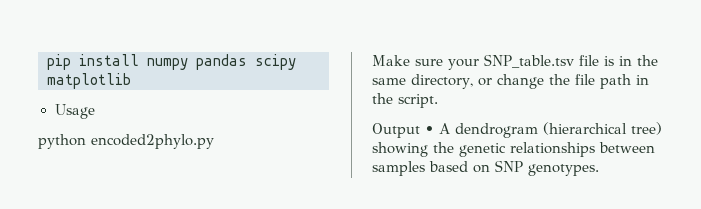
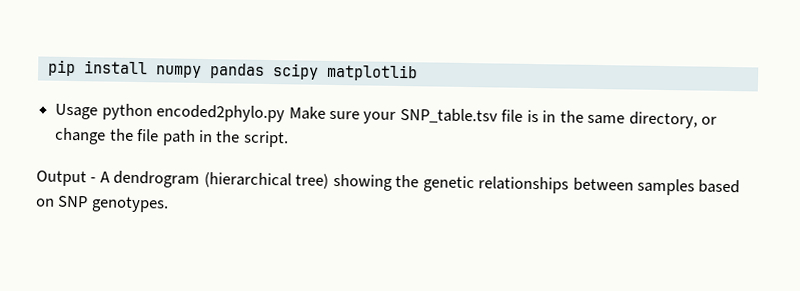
- Usage
- python encoded2phylo.py
- Make sure your SNP_table.tsv file is in the same directory, or change the file path in the script.
+ Usage python encoded2phylo.py Make sure your SNP_table.tsv file is in the same directory, or change the file path in the script.
- Output • A dendrogram (hierarchical tree) showing the genetic relationships between samples based on SNP genotypes.
+ Output - A dendrogram (hierarchical tree) showing the genetic relationships between samples based on SNP genotypes.

